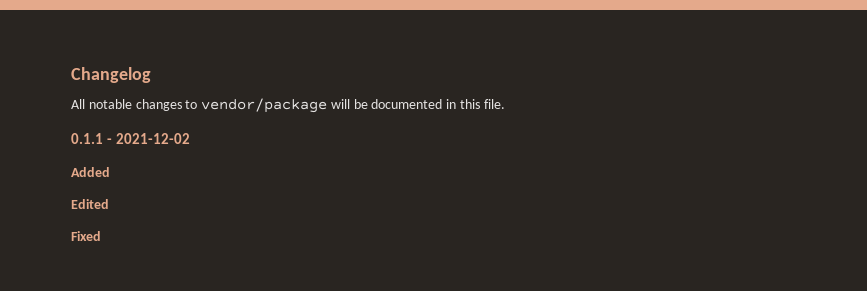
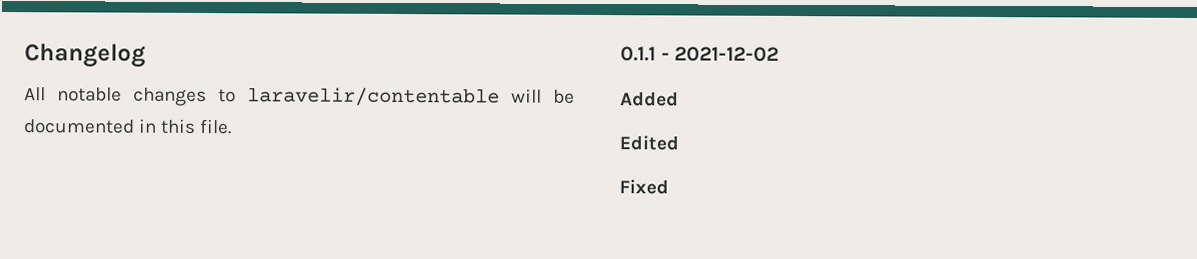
- All notable changes to vendor/package will be documented in this file.
+ All notable changes to laravelir/contentable will be documented in this file.

